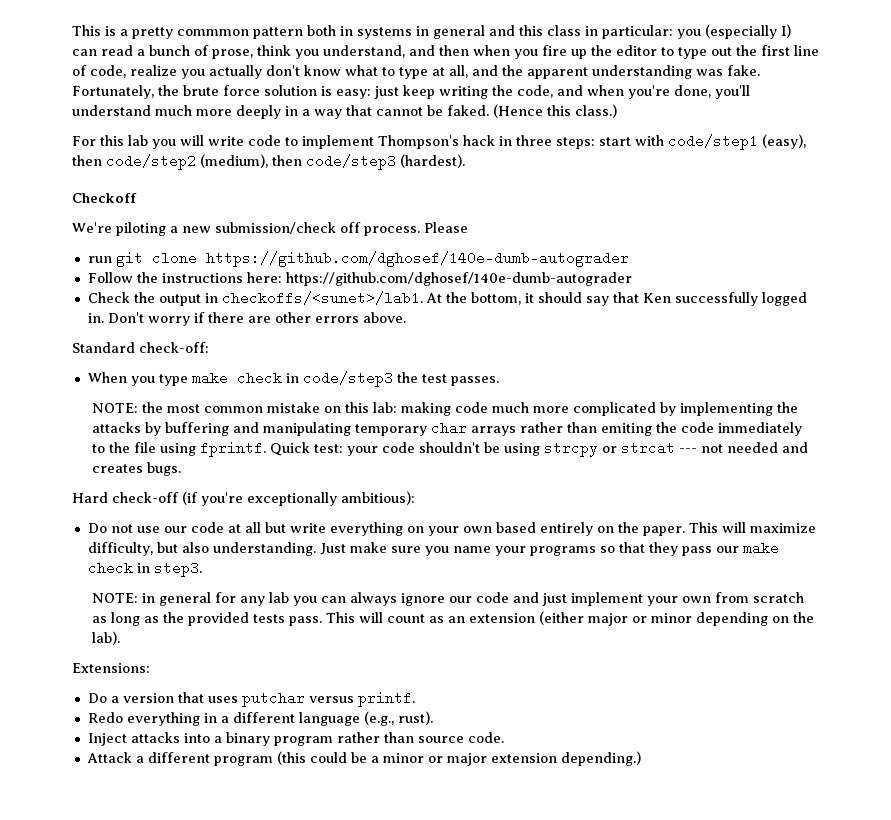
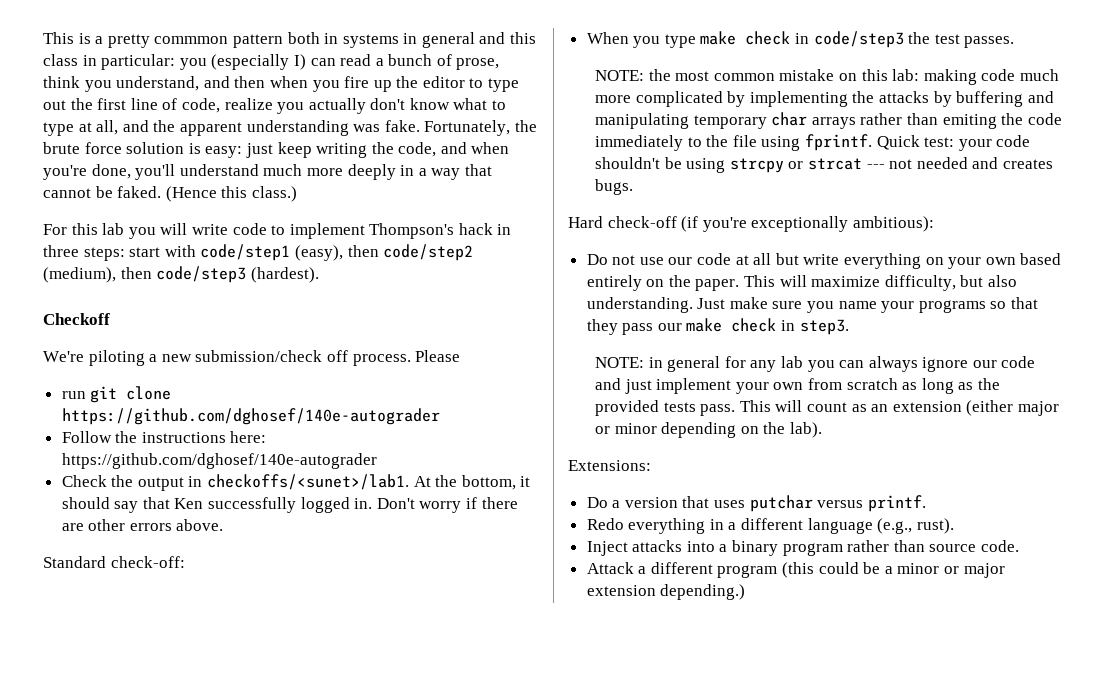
- run git clone https://github.com/dghosef/140e-dumb-autograder
+ run git clone https://github.com/dghosef/140e-autograder
- Follow the instructions here: https://github.com/dghosef/140e-dumb-autograder
+ Follow the instructions here: https://github.com/dghosef/140e-autograder

